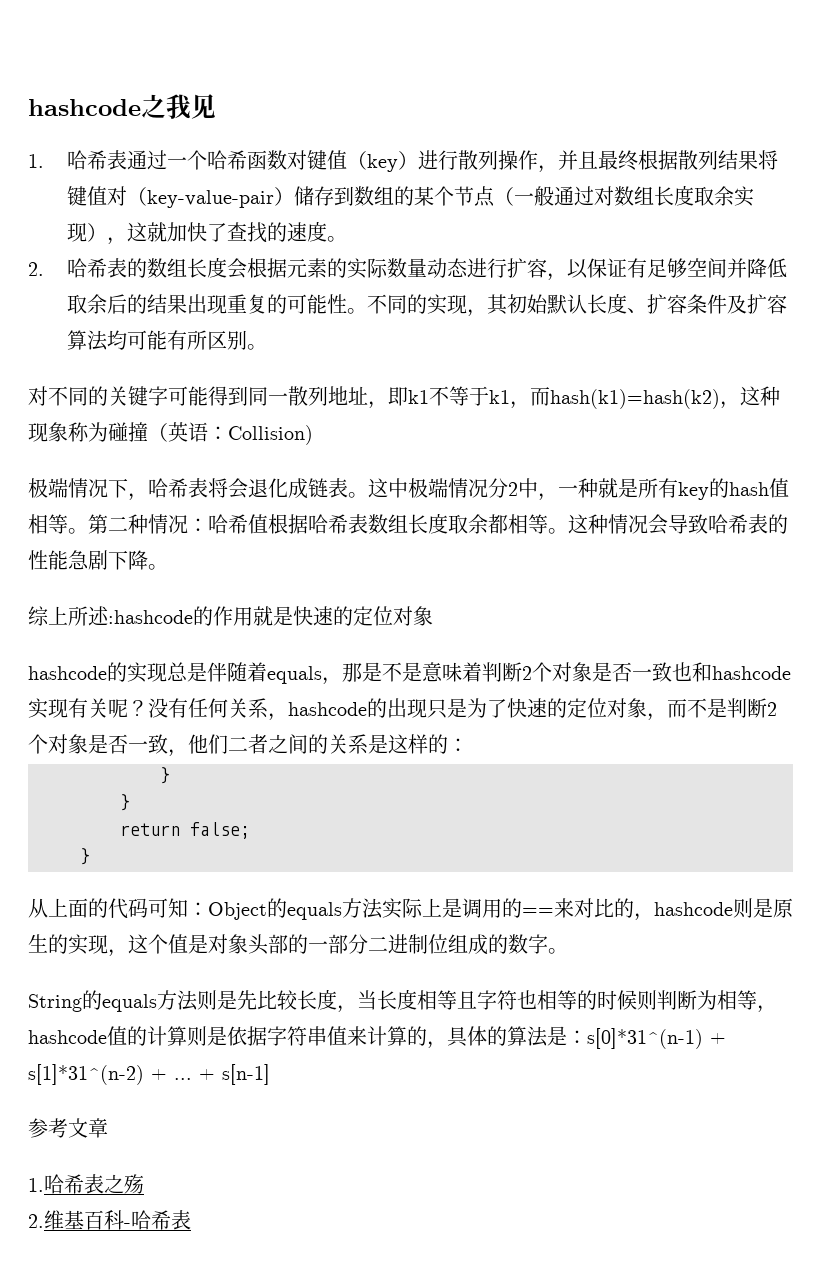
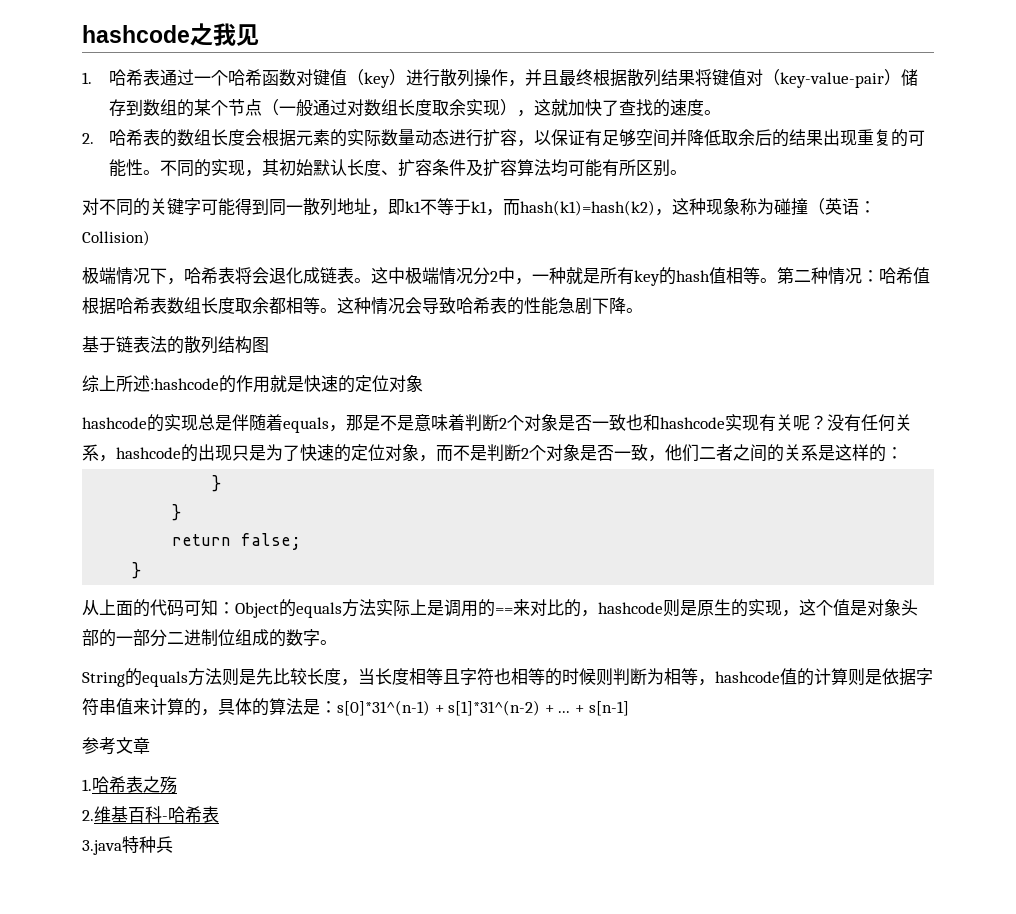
+ 基于链表法的散列结构图
+ 3.java特种兵

